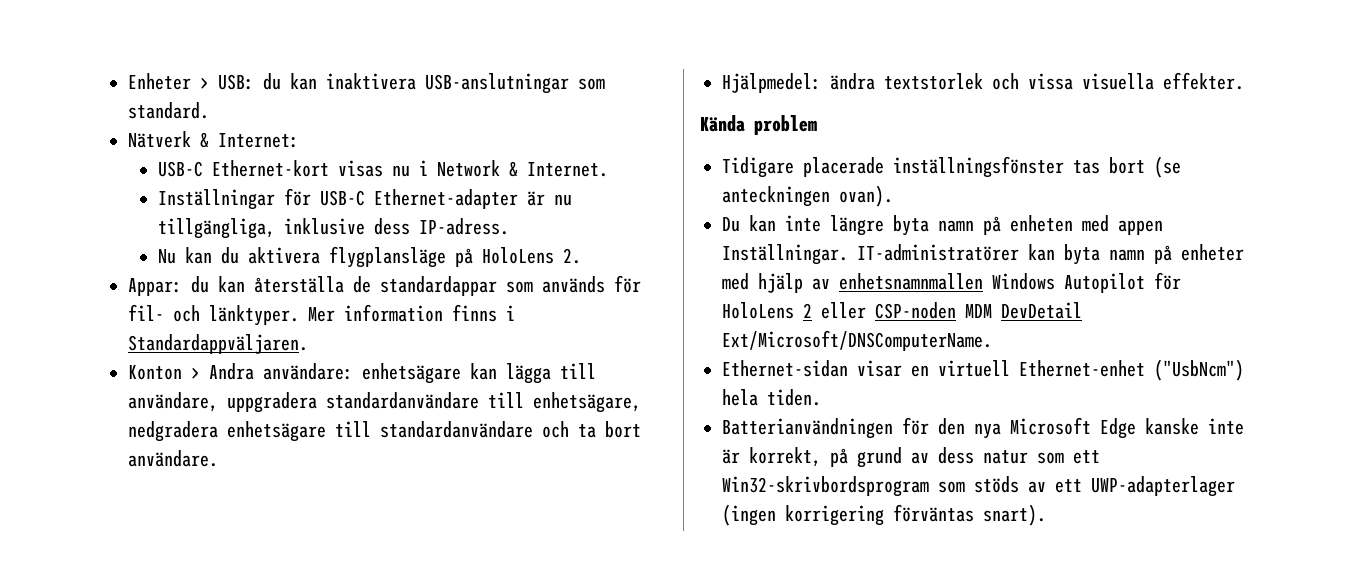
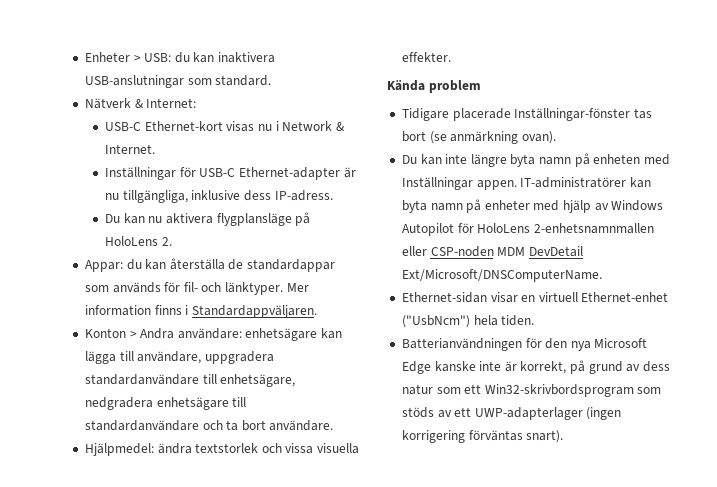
- Nu kan du aktivera flygplansläge på HoloLens 2.
+ Du kan nu aktivera flygplansläge på HoloLens 2.
- Tidigare placerade inställningsfönster tas bort (se anteckningen ovan).
+ Tidigare placerade Inställningar-fönster tas bort (se anmärkning ovan).
- Du kan inte längre byta namn på enheten med appen Inställningar.
+ Du kan inte längre byta namn på enheten med Inställningar appen.
- IT-administratörer kan byta namn på enheter med hjälp av enhetsnamnmallen Windows Autopilot för HoloLens 2 eller CSP-noden MDM DevDetail Ext/Microsoft/DNSComputerName.
+ IT-administratörer kan byta namn på enheter med hjälp av Windows Autopilot för HoloLens 2-enhetsnamnmallen eller CSP-noden MDM DevDetail Ext/Microsoft/DNSComputerName.

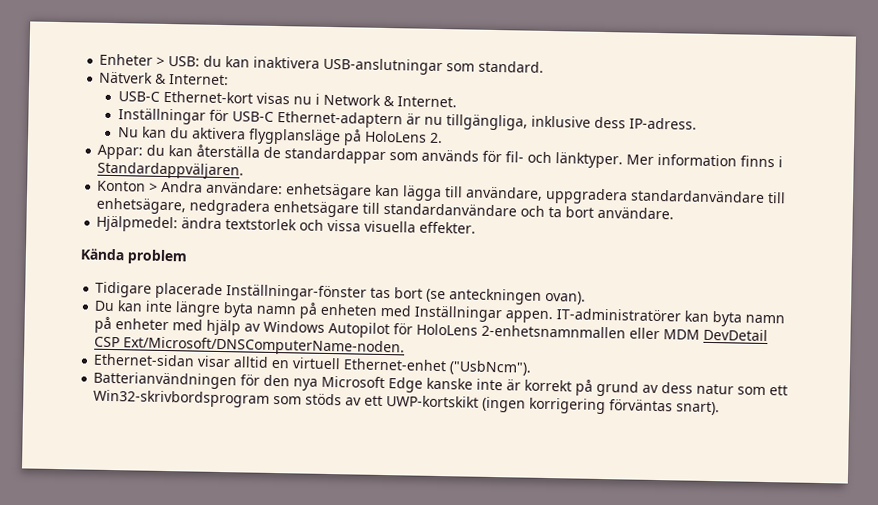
- Inställningar för USB-C Ethernet-adapter är nu tillgängliga, inklusive dess IP-adress.
+ Inställningar för USB-C Ethernet-adaptern är nu tillgängliga, inklusive dess IP-adress.
- Du kan nu aktivera flygplansläge på HoloLens 2.
+ Nu kan du aktivera flygplansläge på HoloLens 2.
- Tidigare placerade Inställningar-fönster tas bort (se anmärkning ovan).
+ Tidigare placerade Inställningar-fönster tas bort (se anteckningen ovan).
- IT-administratörer kan byta namn på enheter med hjälp av Windows Autopilot för HoloLens 2-enhetsnamnmallen eller CSP-noden MDM DevDetail Ext/Microsoft/DNSComputerName.
+ IT-administratörer kan byta namn på enheter med hjälp av Windows Autopilot för HoloLens 2-enhetsnamnmallen eller MDM DevDetail CSP Ext/Microsoft/DNSComputerName-noden.
- Ethernet-sidan visar en virtuell Ethernet-enhet ("UsbNcm") hela tiden.
+ Ethernet-sidan visar alltid en virtuell Ethernet-enhet ("UsbNcm").
- Batterianvändningen för den nya Microsoft Edge kanske inte är korrekt, på grund av dess natur som ett Win32-skrivbordsprogram som stöds av ett UWP-adapterlager (ingen korrigering förväntas snart).
+ Batterianvändningen för den nya Microsoft Edge kanske inte är korrekt på grund av dess natur som ett Win32-skrivbordsprogram som stöds av ett UWP-kortskikt (ingen korrigering förväntas snart).

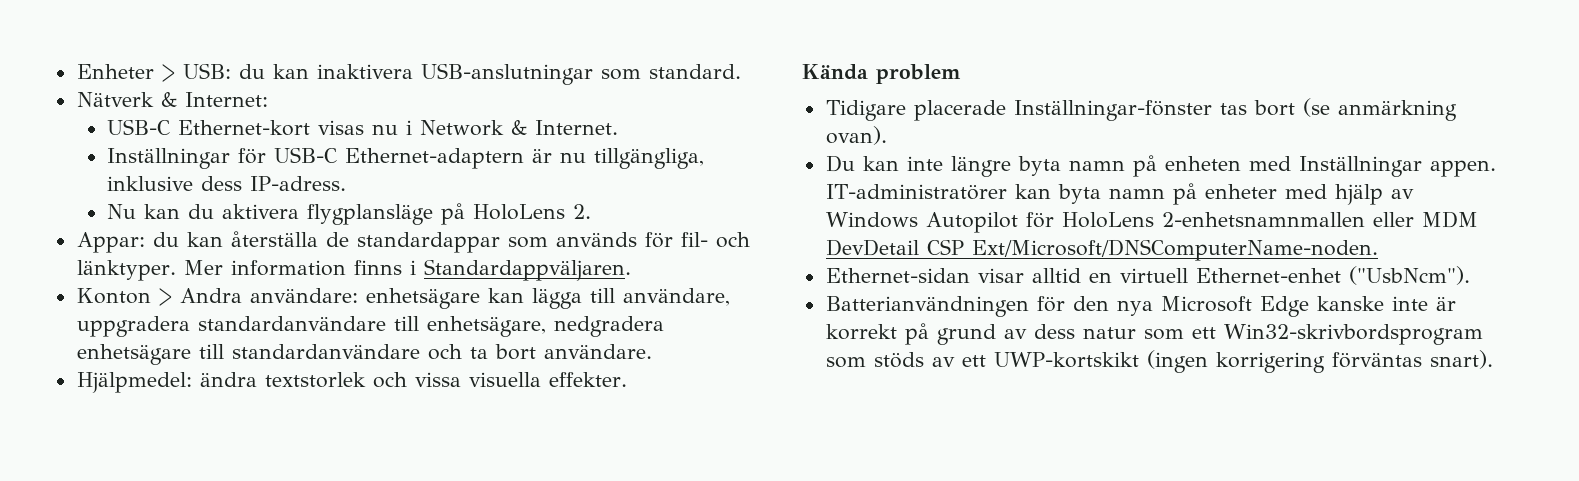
- Tidigare placerade Inställningar-fönster tas bort (se anteckningen ovan).
+ Tidigare placerade Inställningar-fönster tas bort (se anmärkning ovan).

